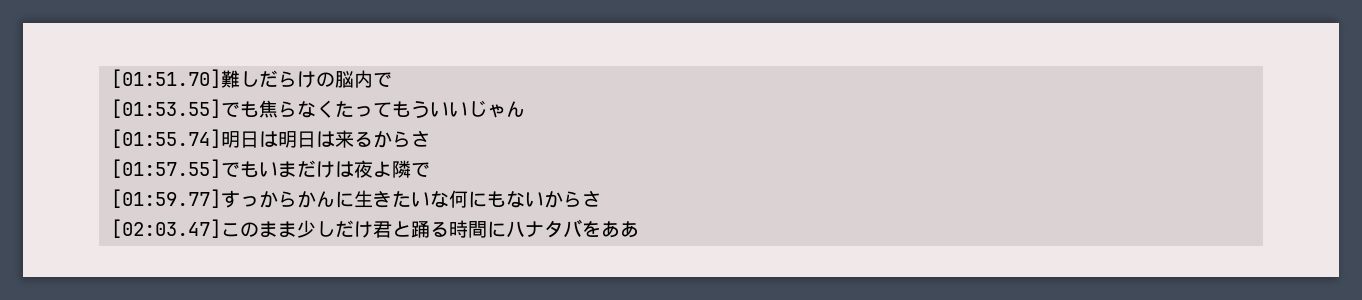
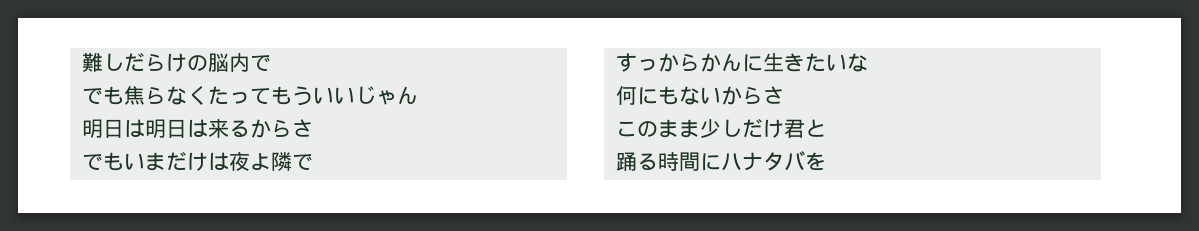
- [01:51.70]難しだらけの脳内で
+ 難しだらけの脳内で
- [01:53.55]でも焦らなくたってもういいじゃん
+ でも焦らなくたってもういいじゃん
- [01:55.74]明日は明日は来るからさ
+ 明日は明日は来るからさ
- [01:57.55]でもいまだけは夜よ隣で
+ でもいまだけは夜よ隣で
- [01:59.77]すっからかんに生きたいな何にもないからさ
+ すっからかんに生きたいな
+ 何にもないからさ
- [02:03.47]このまま少しだけ君と踊る時間にハナタバをああ
+ このまま少しだけ君と
+ 踊る時間にハナタバを

